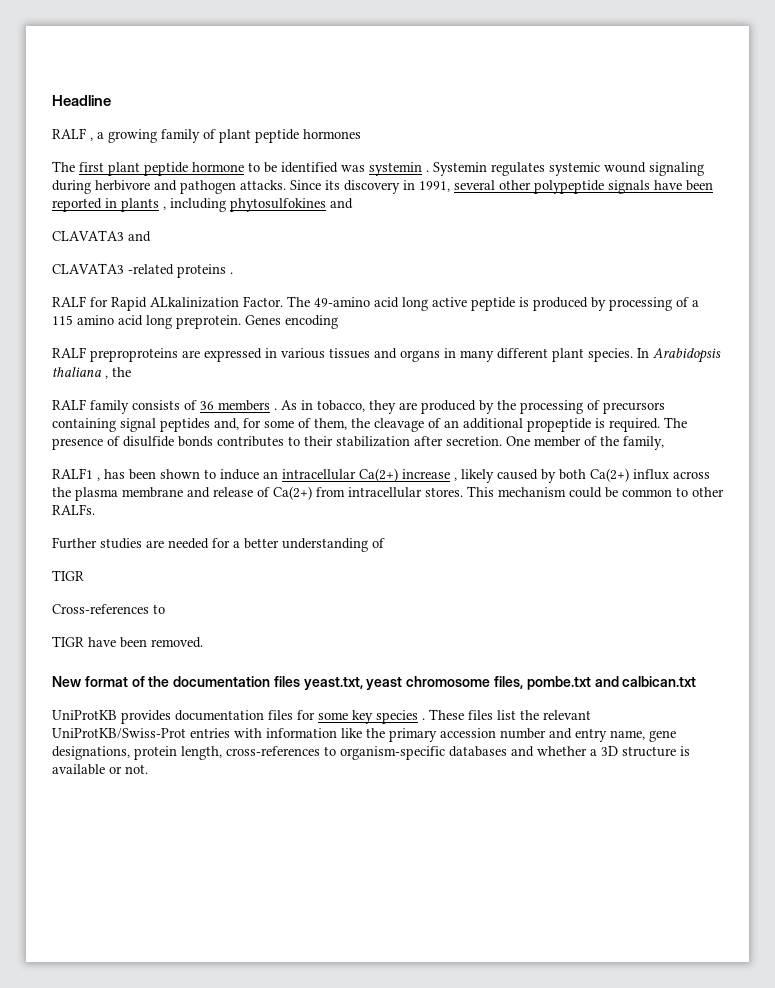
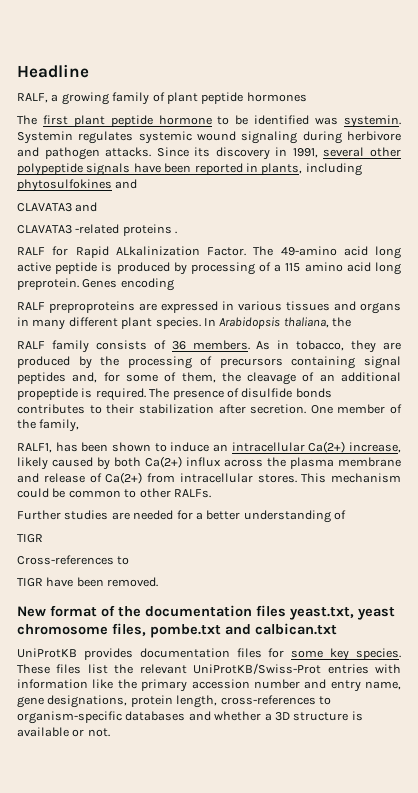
- RALF , a growing family of plant peptide hormones
+ RALF, a growing family of plant peptide hormones
- The first plant peptide hormone to be identified was systemin .
+ The first plant peptide hormone to be identified was systemin.
- Since its discovery in 1991, several other polypeptide signals have been reported in plants , including phytosulfokines and
+ Since its discovery in 1991, several other polypeptide signals have been reported in plants, including phytosulfokines and
- In Arabidopsis thaliana , the
+ In Arabidopsis thaliana, the
- RALF family consists of 36 members .
+ RALF family consists of 36 members.
- RALF1 , has been shown to induce an intracellular Ca(2+) increase , likely caused by both Ca(2+) influx across the plasma membrane and release of Ca(2+) from intracellular stores.
+ RALF1, has been shown to induce an intracellular Ca(2+) increase, likely caused by both Ca(2+) influx across the plasma membrane and release of Ca(2+) from intracellular stores.
- UniProtKB provides documentation files for some key species .
+ UniProtKB provides documentation files for some key species.

